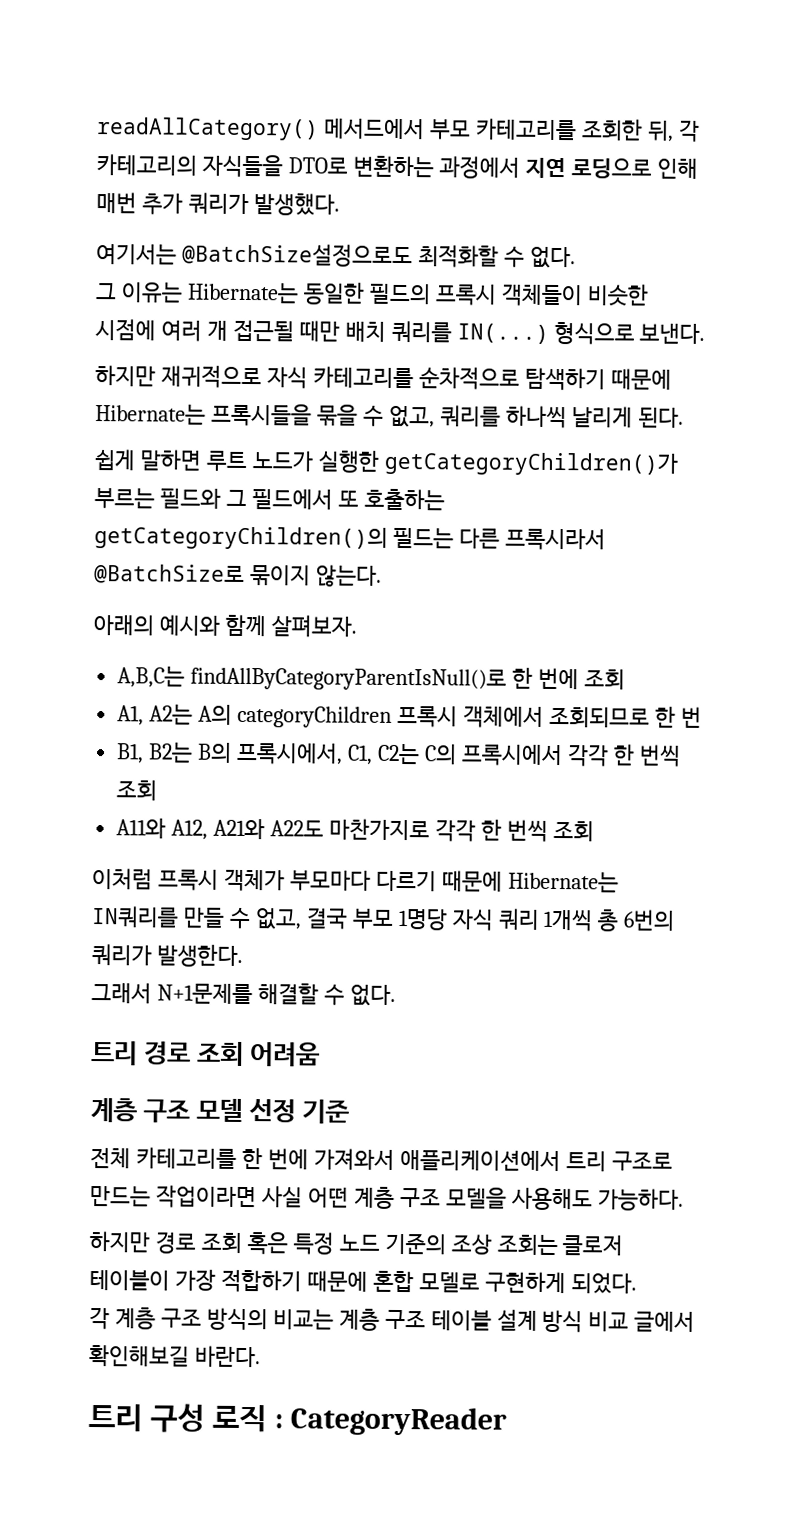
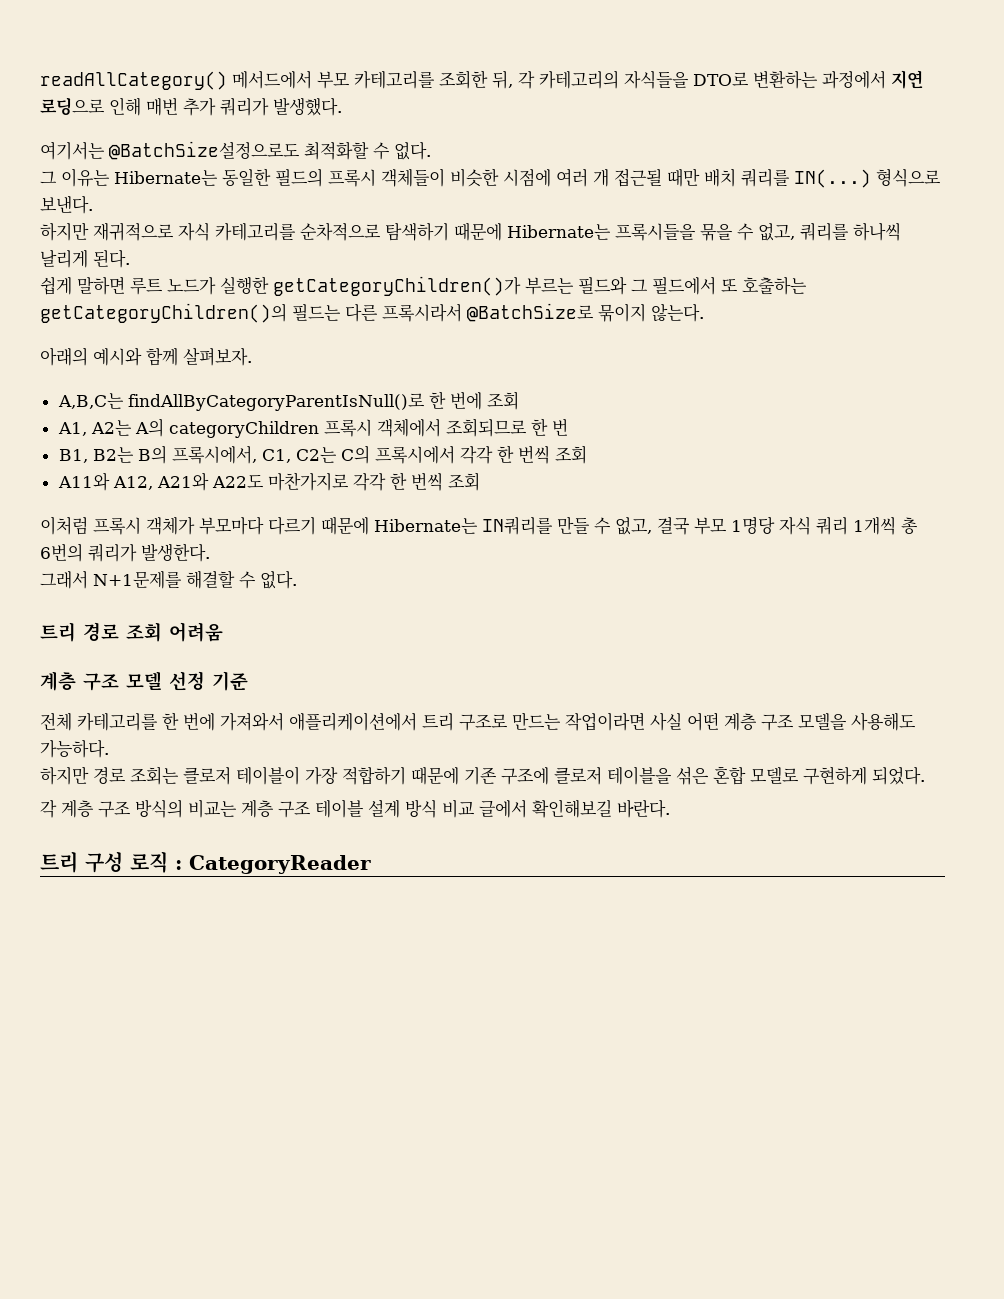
- 하지만 경로 조회 혹은 특정 노드 기준의 조상 조회는 클로저 테이블이 가장 적합하기 때문에 혼합 모델로 구현하게 되었다.
+ 하지만 경로 조회는 클로저 테이블이 가장 적합하기 때문에 기존 구조에 클로저 테이블을 섞은 혼합 모델로 구현하게 되었다.

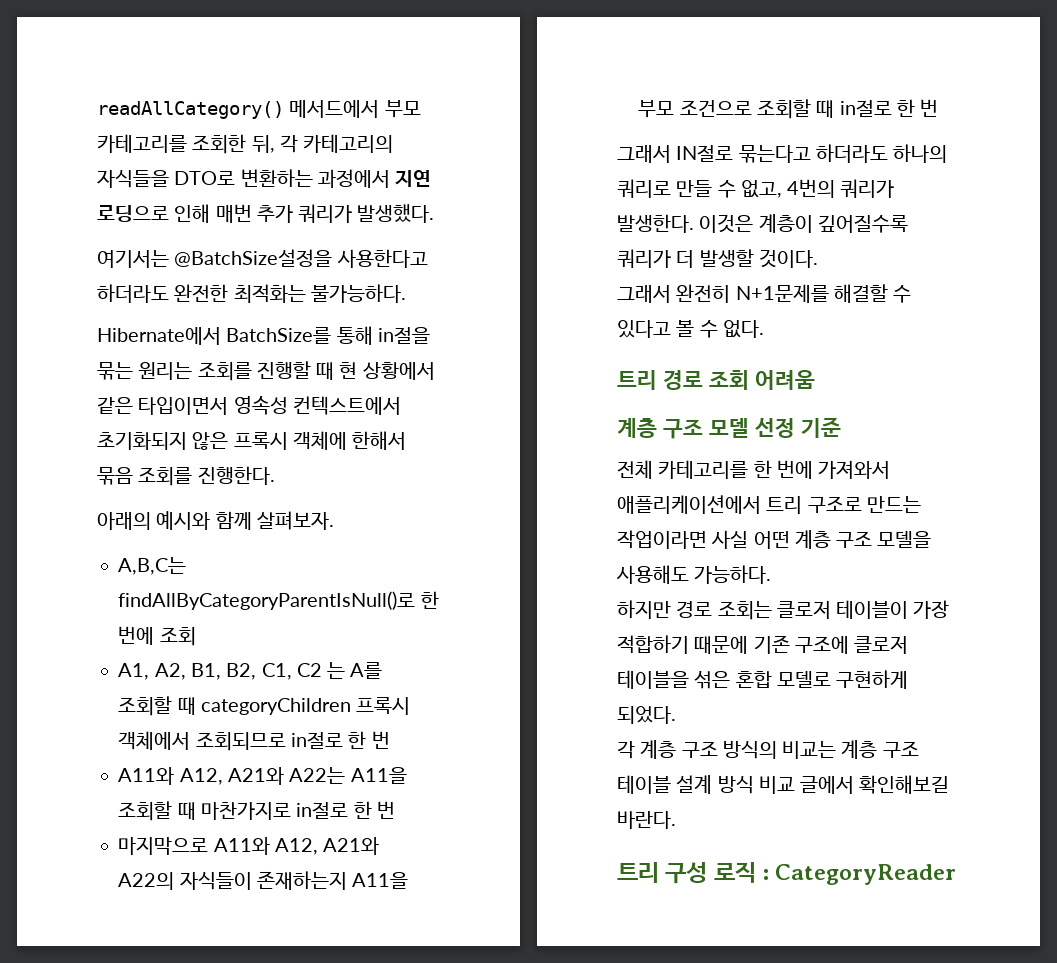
- 여기서는 @BatchSize설정으로도 최적화할 수 없다.
- 그 이유는 Hibernate는 동일한 필드의 프록시 객체들이 비슷한 시점에 여러 개 접근될 때만 배치 쿼리를 IN(...) 형식으로 보낸다.
- 하지만 재귀적으로 자식 카테고리를 순차적으로 탐색하기 때문에 Hibernate는 프록시들을 묶을 수 없고, 쿼리를 하나씩 날리게 된다.
- 쉽게 말하면 루트 노드가 실행한 getCategoryChildren()가 부르는 필드와 그 필드에서 또 호출하는 getCategoryChildren()의 필드는 다른 프록시라서 @BatchSize로 묶이지 않는다.
+ 여기서는 @BatchSize설정을 사용한다고 하더라도 완전한 최적화는 불가능하다.
+ Hibernate에서 BatchSize를 통해 in절을 묶는 원리는 조회를 진행할 때 현 상황에서 같은 타입이면서 영속성 컨텍스트에서 초기화되지 않은 프록시 객체에 한해서 묶음 조회를 진행한다.
- A1, A2는 A의 categoryChildren 프록시 객체에서 조회되므로 한 번
- B1, B2는 B의 프록시에서, C1, C2는 C의 프록시에서 각각 한 번씩 조회
- A11와 A12, A21와 A22도 마찬가지로 각각 한 번씩 조회
- 이처럼 프록시 객체가 부모마다 다르기 때문에 Hibernate는 IN쿼리를 만들 수 없고, 결국 부모 1명당 자식 쿼리 1개씩 총 6번의 쿼리가 발생한다.
- 그래서 N+1문제를 해결할 수 없다.
+ A1, A2, B1, B2, C1, C2 는 A를 조회할 때 categoryChildren 프록시 객체에서 조회되므로 in절로 한 번
+ A11와 A12, A21와 A22는 A11을 조회할 때 마찬가지로 in절로 한 번
+ 마지막으로 A11와 A12, A21와 A22의 자식들이 존재하는지 A11을 부모 조건으로 조회할 때 in절로 한 번
+ 그래서 IN절로 묶는다고 하더라도 하나의 쿼리로 만들 수 없고, 4번의 쿼리가 발생한다. 이것은 계층이 깊어질수록 쿼리가 더 발생할 것이다.
+ 그래서 완전히 N+1문제를 해결할 수 있다고 볼 수 없다.

